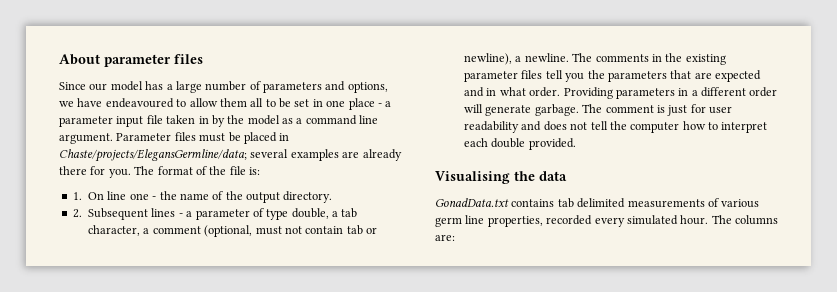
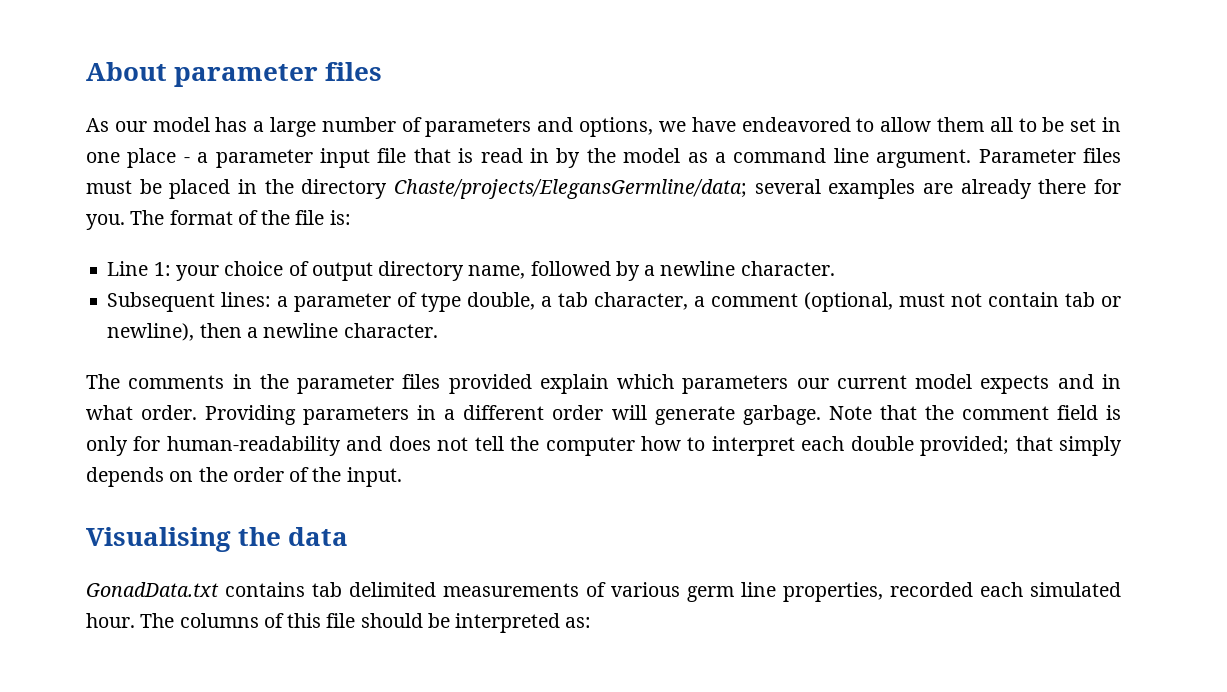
- Since our model has a large number of parameters and options, we have endeavoured to allow them all to be set in one place - a parameter input file taken in by the model as a command line argument.
+ As our model has a large number of parameters and options, we have endeavored to allow them all to be set in one place - a parameter input file that is read in by the model as a command line argument.
- Parameter files must be placed in Chaste/projects/ElegansGermline/data; several examples are already there for you.
+ Parameter files must be placed in the directory Chaste/projects/ElegansGermline/data; several examples are already there for you.
- 1. On line one - the name of the output directory.
- 2. Subsequent lines - a parameter of type double, a tab character, a comment (optional, must not contain tab or newline), a newline. The comments in the existing parameter files tell you the parameters that are expected and in what order.
+ Line 1: your choice of output directory name, followed by a newline character.
+ Subsequent lines: a parameter of type double, a tab character, a comment (optional, must not contain tab or newline), then a newline character.
+ The comments in the parameter files provided explain which parameters our current model expects and in what order.
- The comment is just for user readability and does not tell the computer how to interpret each double provided.
+ Note that the comment field is only for human-readability and does not tell the computer how to interpret each double provided; that simply depends on the order of the input.
- GonadData.txt contains tab delimited measurements of various germ line properties, recorded every simulated hour.
+ GonadData.txt contains tab delimited measurements of various germ line properties, recorded each simulated hour.
- The columns are:
+ The columns of this file should be interpreted as:

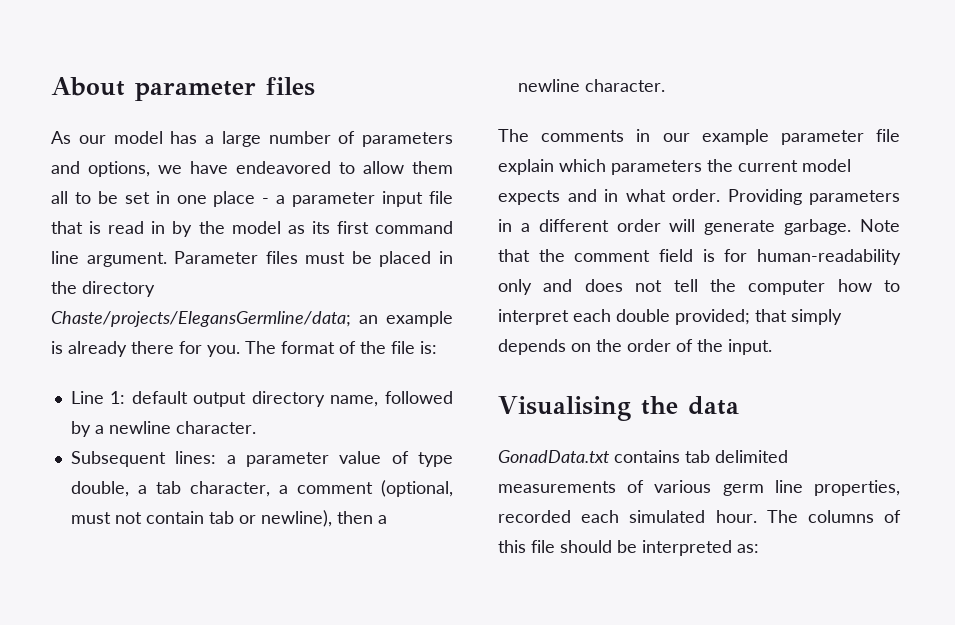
- As our model has a large number of parameters and options, we have endeavored to allow them all to be set in one place - a parameter input file that is read in by the model as a command line argument.
+ As our model has a large number of parameters and options, we have endeavored to allow them all to be set in one place - a parameter input file that is read in by the model as its first command line argument.
- Parameter files must be placed in the directory Chaste/projects/ElegansGermline/data; several examples are already there for you.
+ Parameter files must be placed in the directory Chaste/projects/ElegansGermline/data; an example is already there for you.
- Line 1: your choice of output directory name, followed by a newline character.
+ Line 1: default output directory name, followed by a newline character.
- Subsequent lines: a parameter of type double, a tab character, a comment (optional, must not contain tab or newline), then a newline character.
+ Subsequent lines: a parameter value of type double, a tab character, a comment (optional, must not contain tab or newline), then a newline character.
- The comments in the parameter files provided explain which parameters our current model expects and in what order.
+ The comments in our example parameter file explain which parameters the current model expects and in what order.
- Note that the comment field is only for human-readability and does not tell the computer how to interpret each double provided; that simply depends on the order of the input.
+ Note that the comment field is for human-readability only and does not tell the computer how to interpret each double provided; that simply depends on the order of the input.

